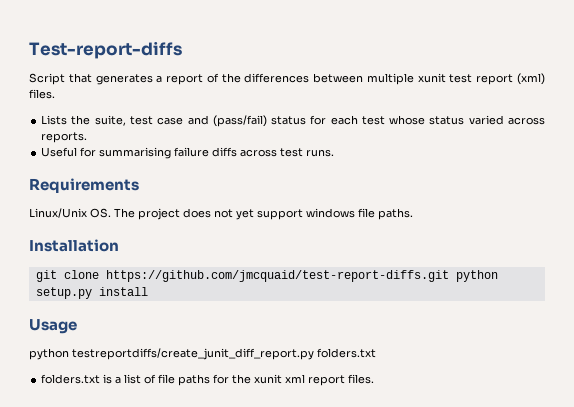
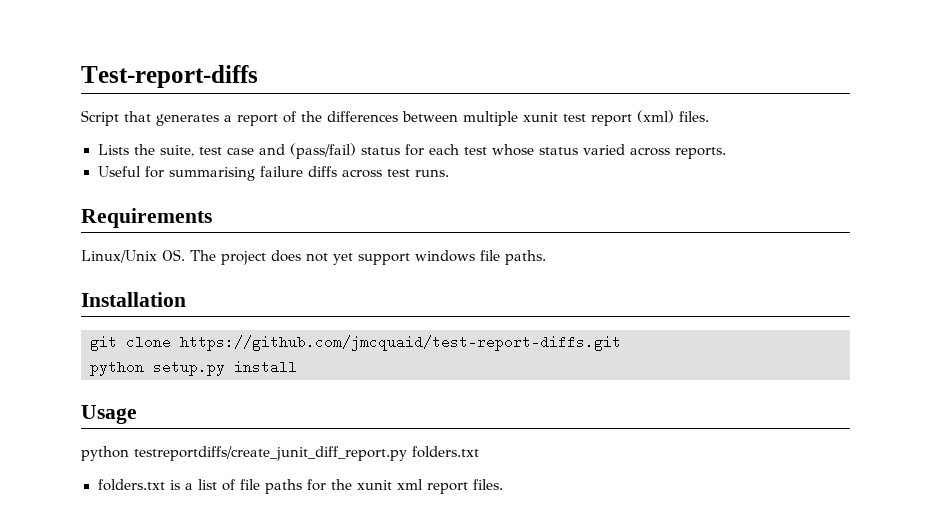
- git clone https://github.com/jmcquaid/test-report-diffs.git python setup.py install
+ git clone https://github.com/jmcquaid/test-report-diffs.git
+ python setup.py install

